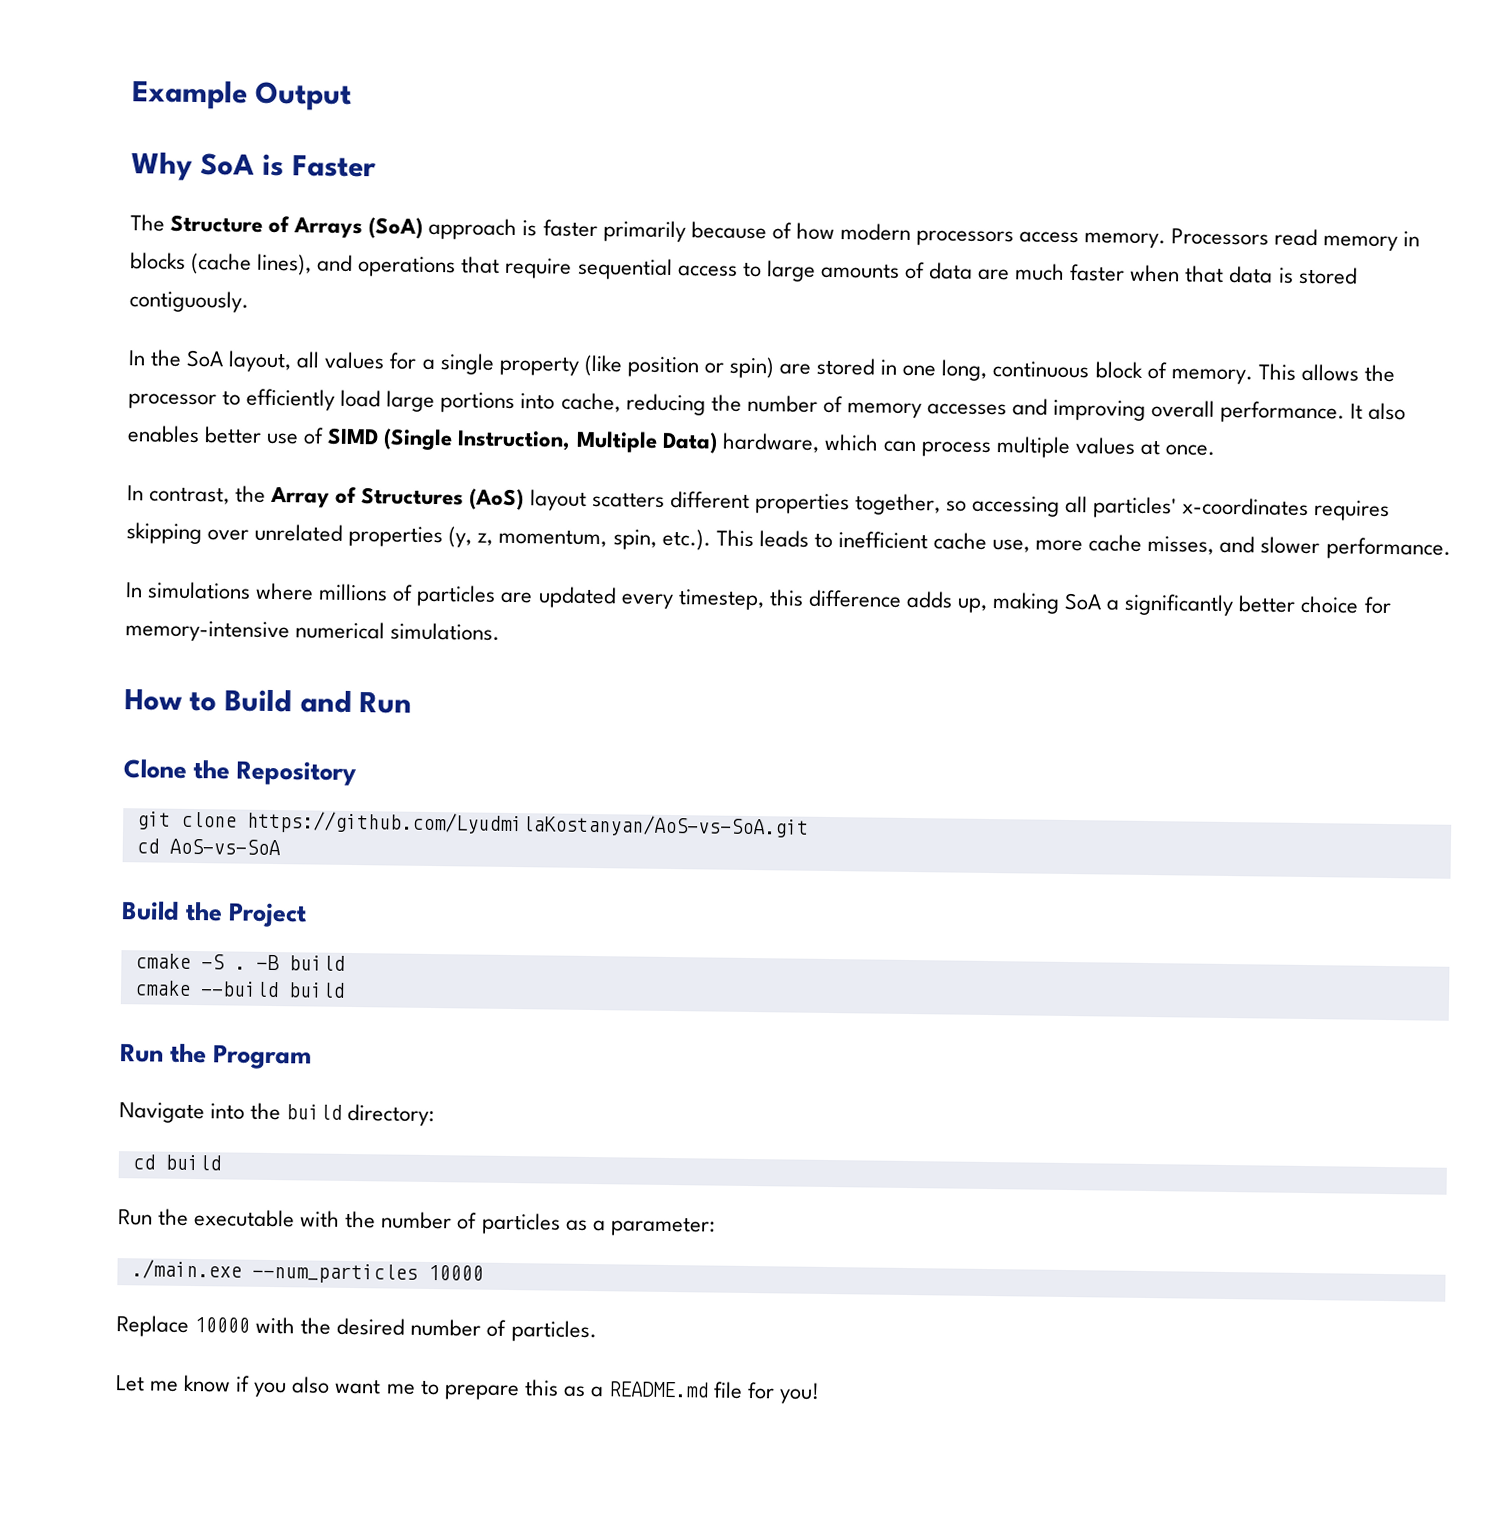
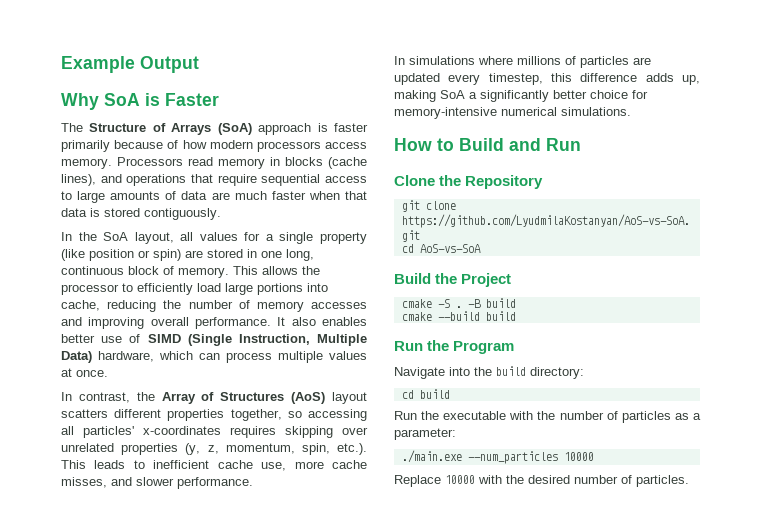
- Let me know if you also want me to prepare this as a README.md file for you!

